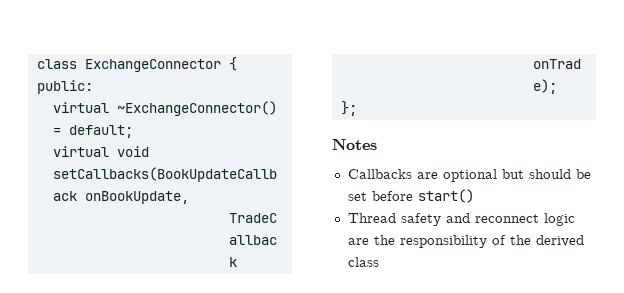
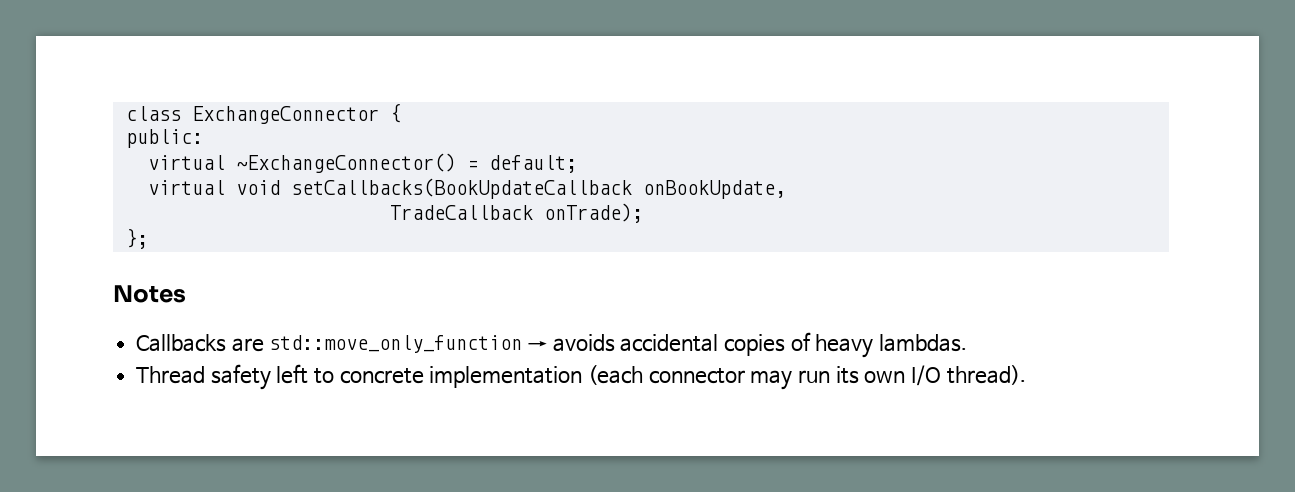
- Callbacks are optional but should be set before start()
- Thread safety and reconnect logic are the responsibility of the derived class
+ Callbacks are std::move_only_function → avoids accidental copies of heavy lambdas.
+ Thread safety left to concrete implementation (each connector may run its own I/O thread).

